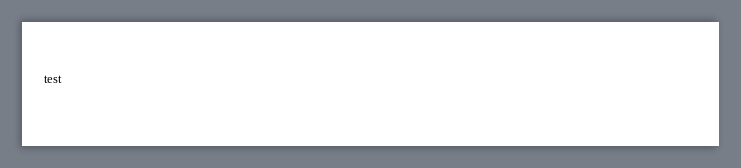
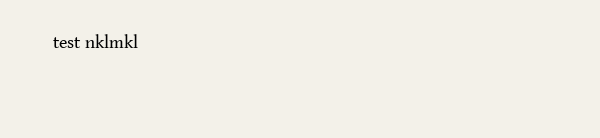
- test
+ test nklmkl

